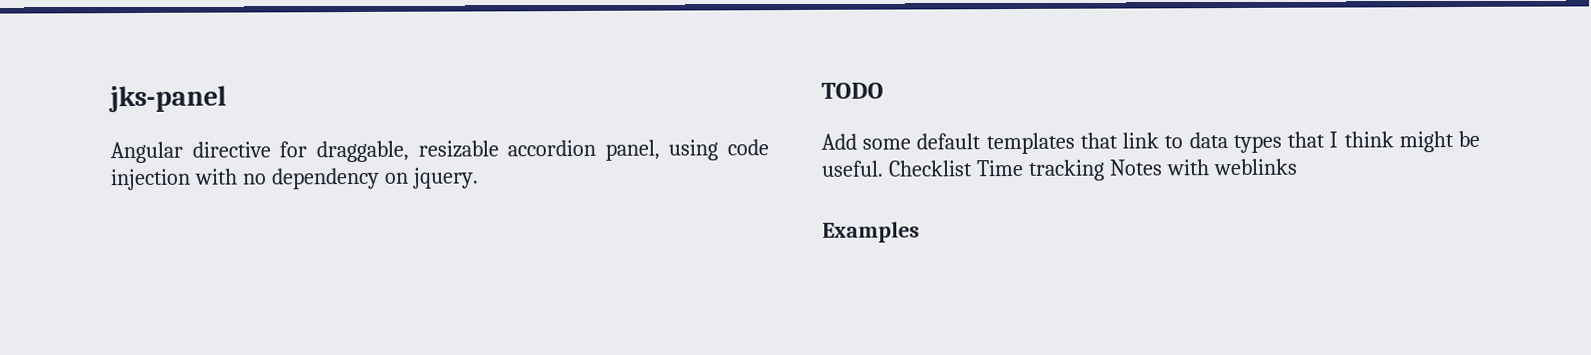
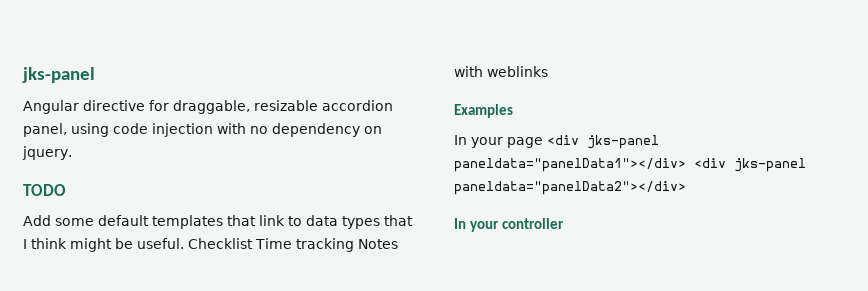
+ In your page <div jks-panel paneldata="panelData1"></div> <div jks-panel paneldata="panelData2"></div>
+ In your controller

